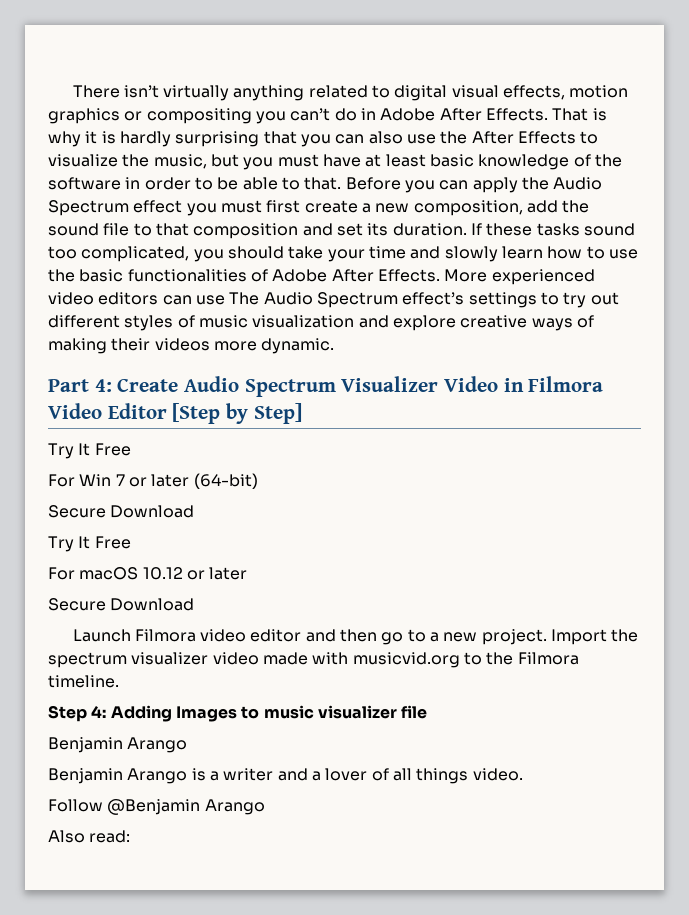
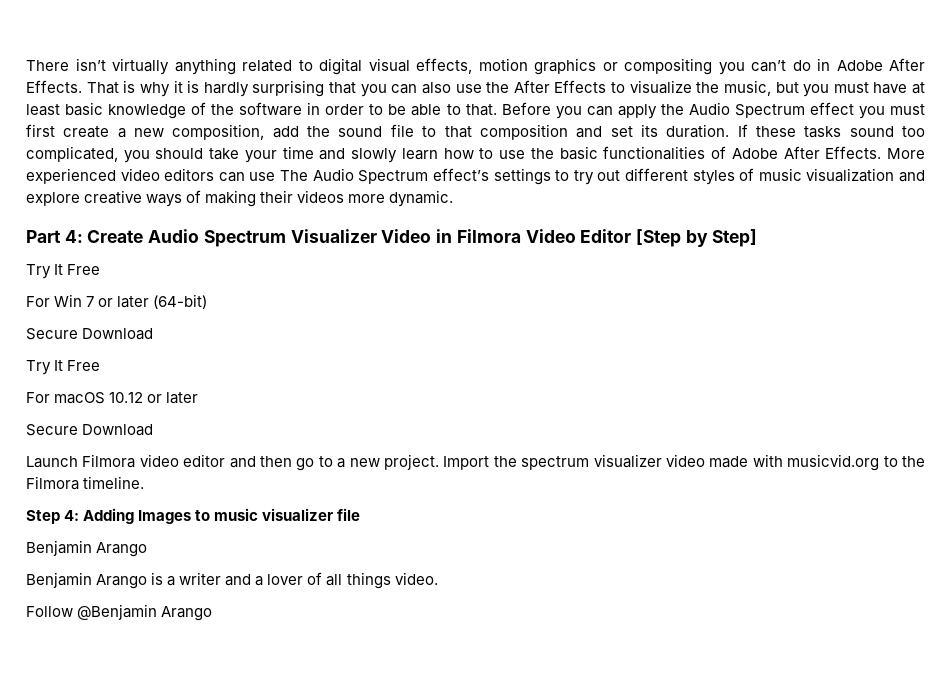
- Also read:

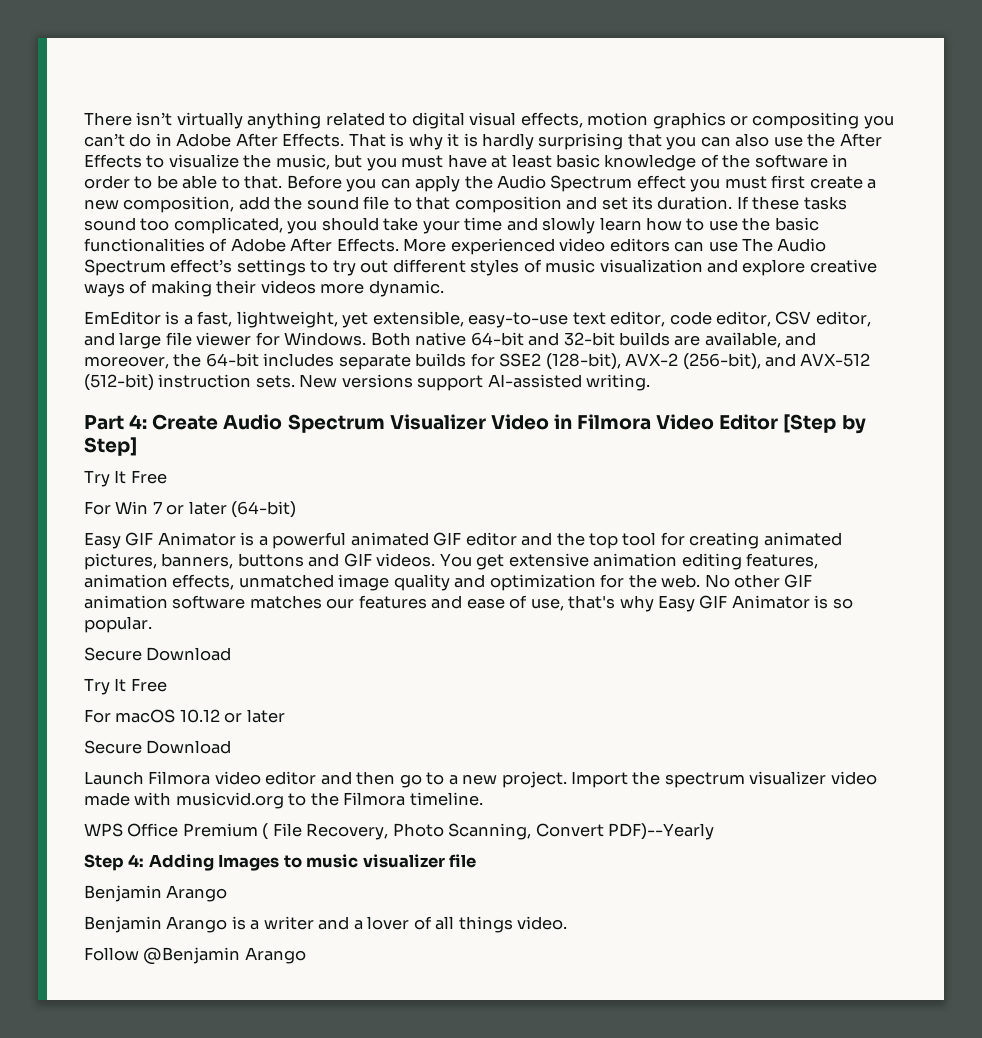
+ EmEditor is a fast, lightweight, yet extensible, easy-to-use text editor, code editor, CSV editor, and large file viewer for Windows. Both native 64-bit and 32-bit builds are available, and moreover, the 64-bit includes separate builds for SSE2 (128-bit), AVX-2 (256-bit), and AVX-512 (512-bit) instruction sets. New versions support AI-assisted writing.
+ Easy GIF Animator is a powerful animated GIF editor and the top tool for creating animated pictures, banners, buttons and GIF videos. You get extensive animation editing features, animation effects, unmatched image quality and optimization for the web. No other GIF animation software matches our features and ease of use, that's why Easy GIF Animator is so popular.
+ WPS Office Premium ( File Recovery, Photo Scanning, Convert PDF)--Yearly

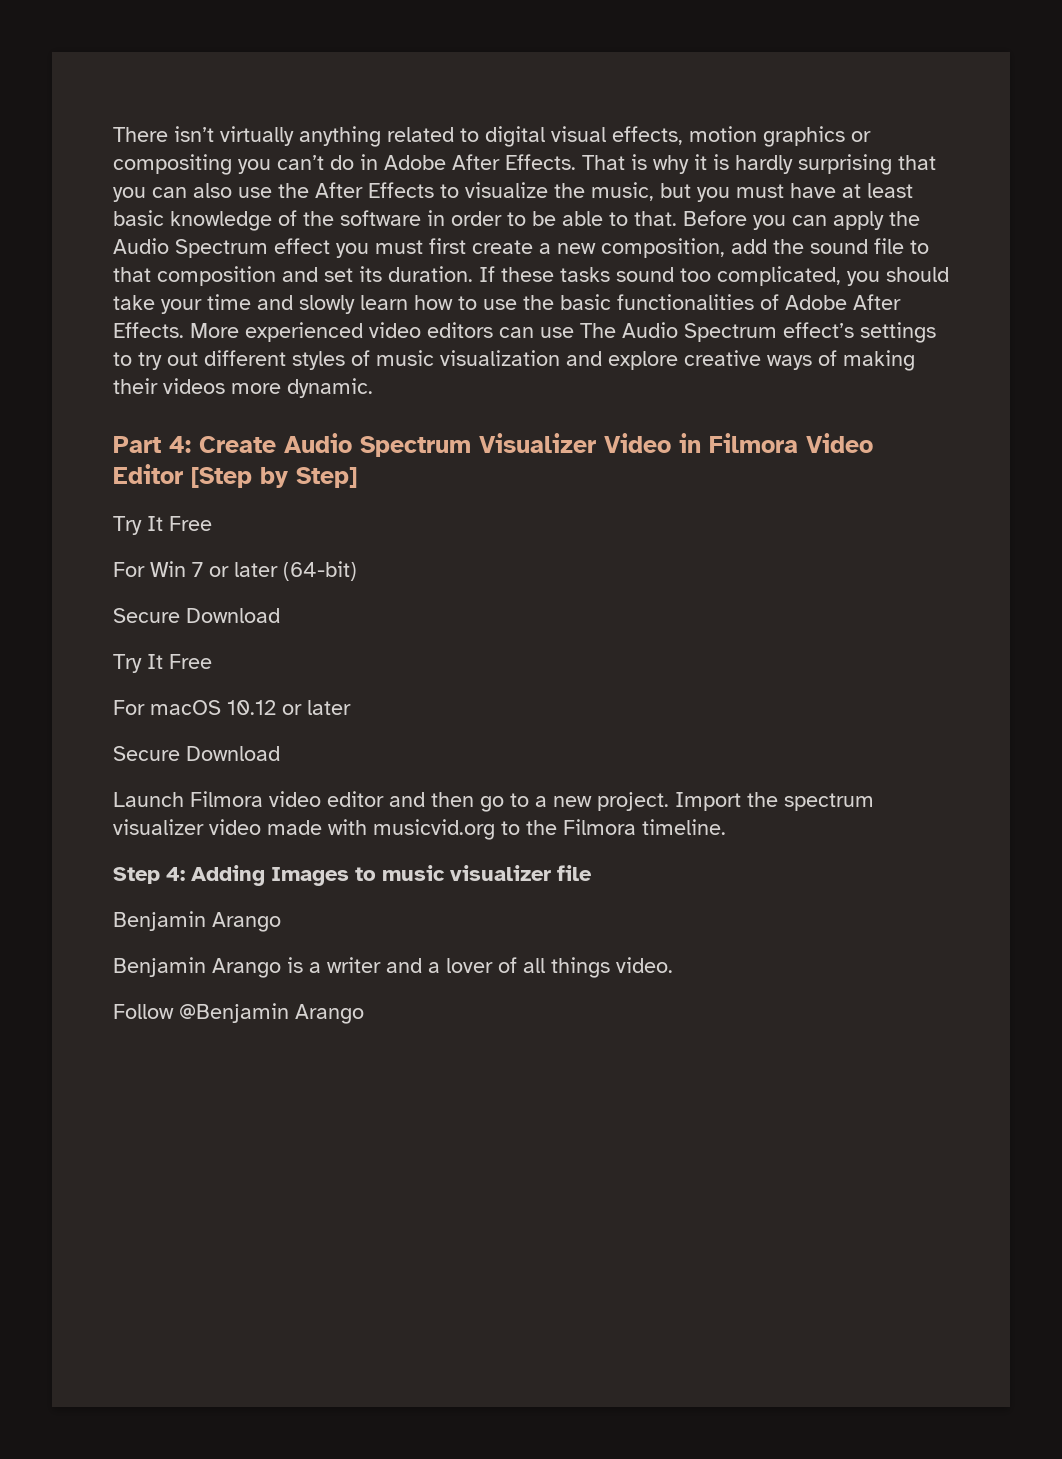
- EmEditor is a fast, lightweight, yet extensible, easy-to-use text editor, code editor, CSV editor, and large file viewer for Windows. Both native 64-bit and 32-bit builds are available, and moreover, the 64-bit includes separate builds for SSE2 (128-bit), AVX-2 (256-bit), and AVX-512 (512-bit) instruction sets. New versions support AI-assisted writing.
- Easy GIF Animator is a powerful animated GIF editor and the top tool for creating animated pictures, banners, buttons and GIF videos. You get extensive animation editing features, animation effects, unmatched image quality and optimization for the web. No other GIF animation software matches our features and ease of use, that's why Easy GIF Animator is so popular.
- WPS Office Premium ( File Recovery, Photo Scanning, Convert PDF)--Yearly

